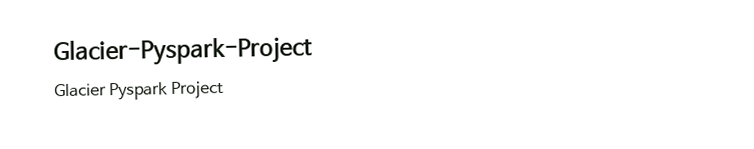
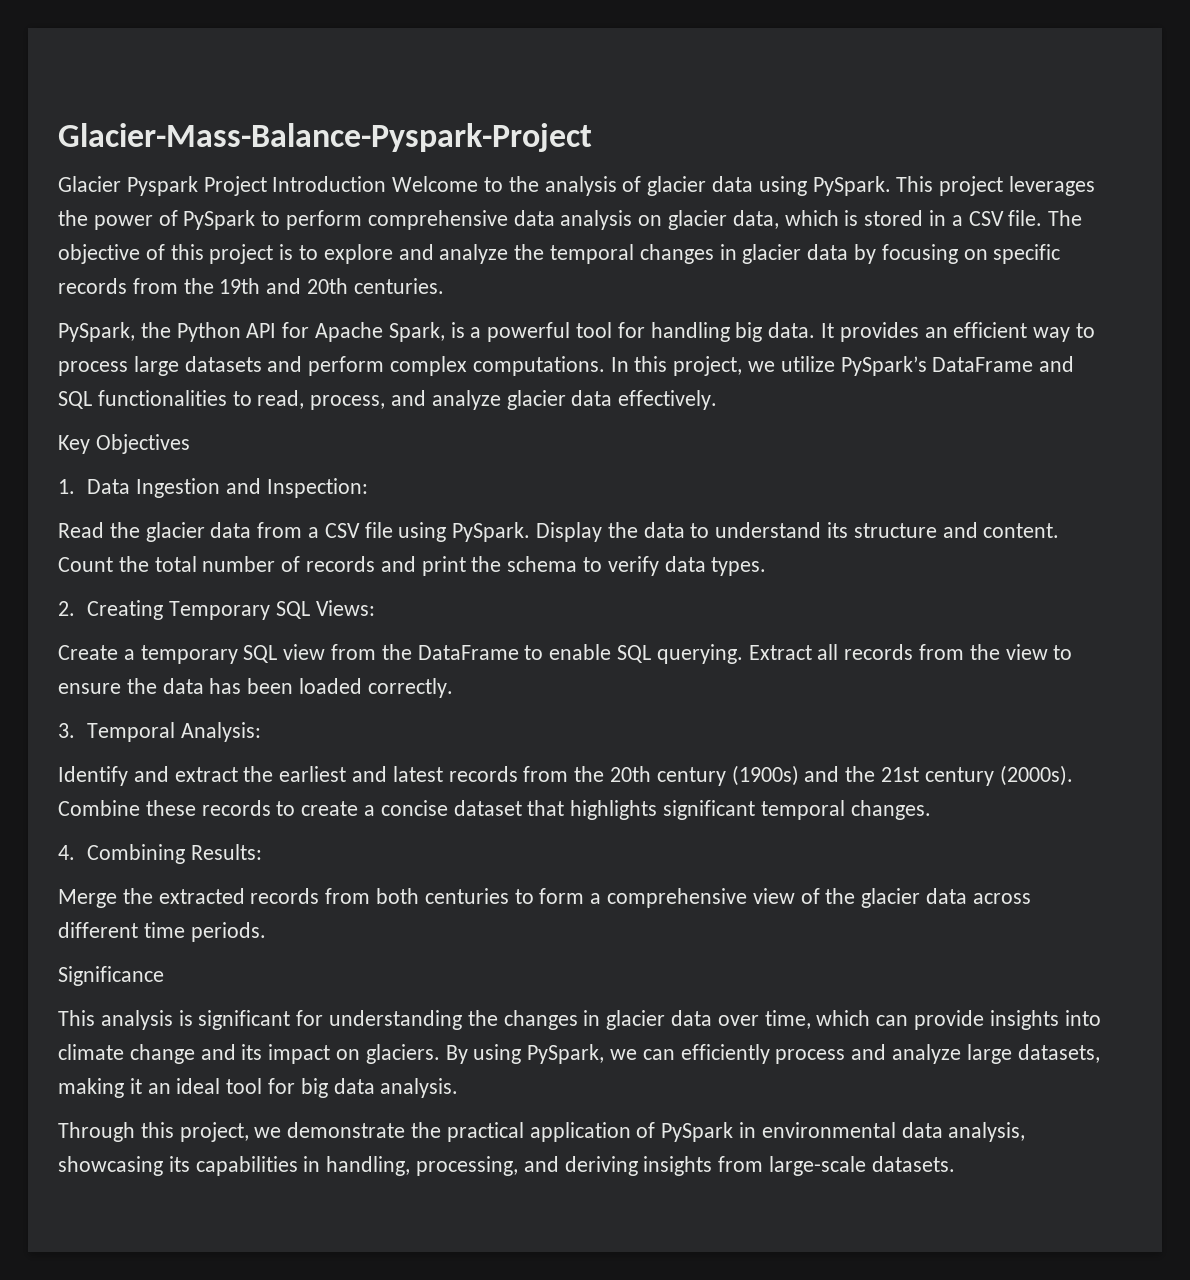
- Glacier-Pyspark-Project
+ Glacier-Mass-Balance-Pyspark-Project
- Glacier Pyspark Project
+ Glacier Pyspark Project Introduction Welcome to the analysis of glacier data using PySpark. This project leverages the power of PySpark to perform comprehensive data analysis on glacier data, which is stored in a CSV file. The objective of this project is to explore and analyze the temporal changes in glacier data by focusing on specific records from the 19th and 20th centuries.
+ PySpark, the Python API for Apache Spark, is a powerful tool for handling big data. It provides an efficient way to process large datasets and perform complex computations. In this project, we utilize PySpark’s DataFrame and SQL functionalities to read, process, and analyze glacier data effectively.
+ Key Objectives
+ 1. Data Ingestion and Inspection:
+ Read the glacier data from a CSV file using PySpark. Display the data to understand its structure and content. Count the total number of records and print the schema to verify data types.
+ 2. Creating Temporary SQL Views:
+ Create a temporary SQL view from the DataFrame to enable SQL querying. Extract all records from the view to ensure the data has been loaded correctly.
+ 3. Temporal Analysis:
+ Identify and extract the earliest and latest records from the 20th century (1900s) and the 21st century (2000s). Combine these records to create a concise dataset that highlights significant temporal changes.
+ 4. Combining Results:
+ Merge the extracted records from both centuries to form a comprehensive view of the glacier data across different time periods.
+ Significance
+ This analysis is significant for understanding the changes in glacier data over time, which can provide insights into climate change and its impact on glaciers. By using PySpark, we can efficiently process and analyze large datasets, making it an ideal tool for big data analysis.
+ Through this project, we demonstrate the practical application of PySpark in environmental data analysis, showcasing its capabilities in handling, processing, and deriving insights from large-scale datasets.

